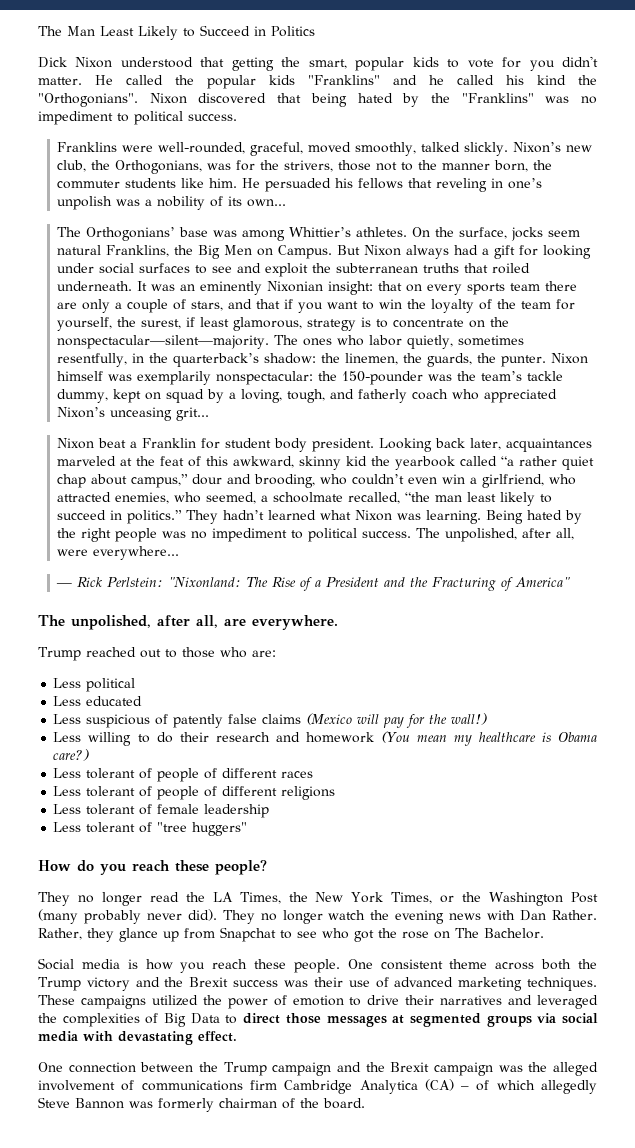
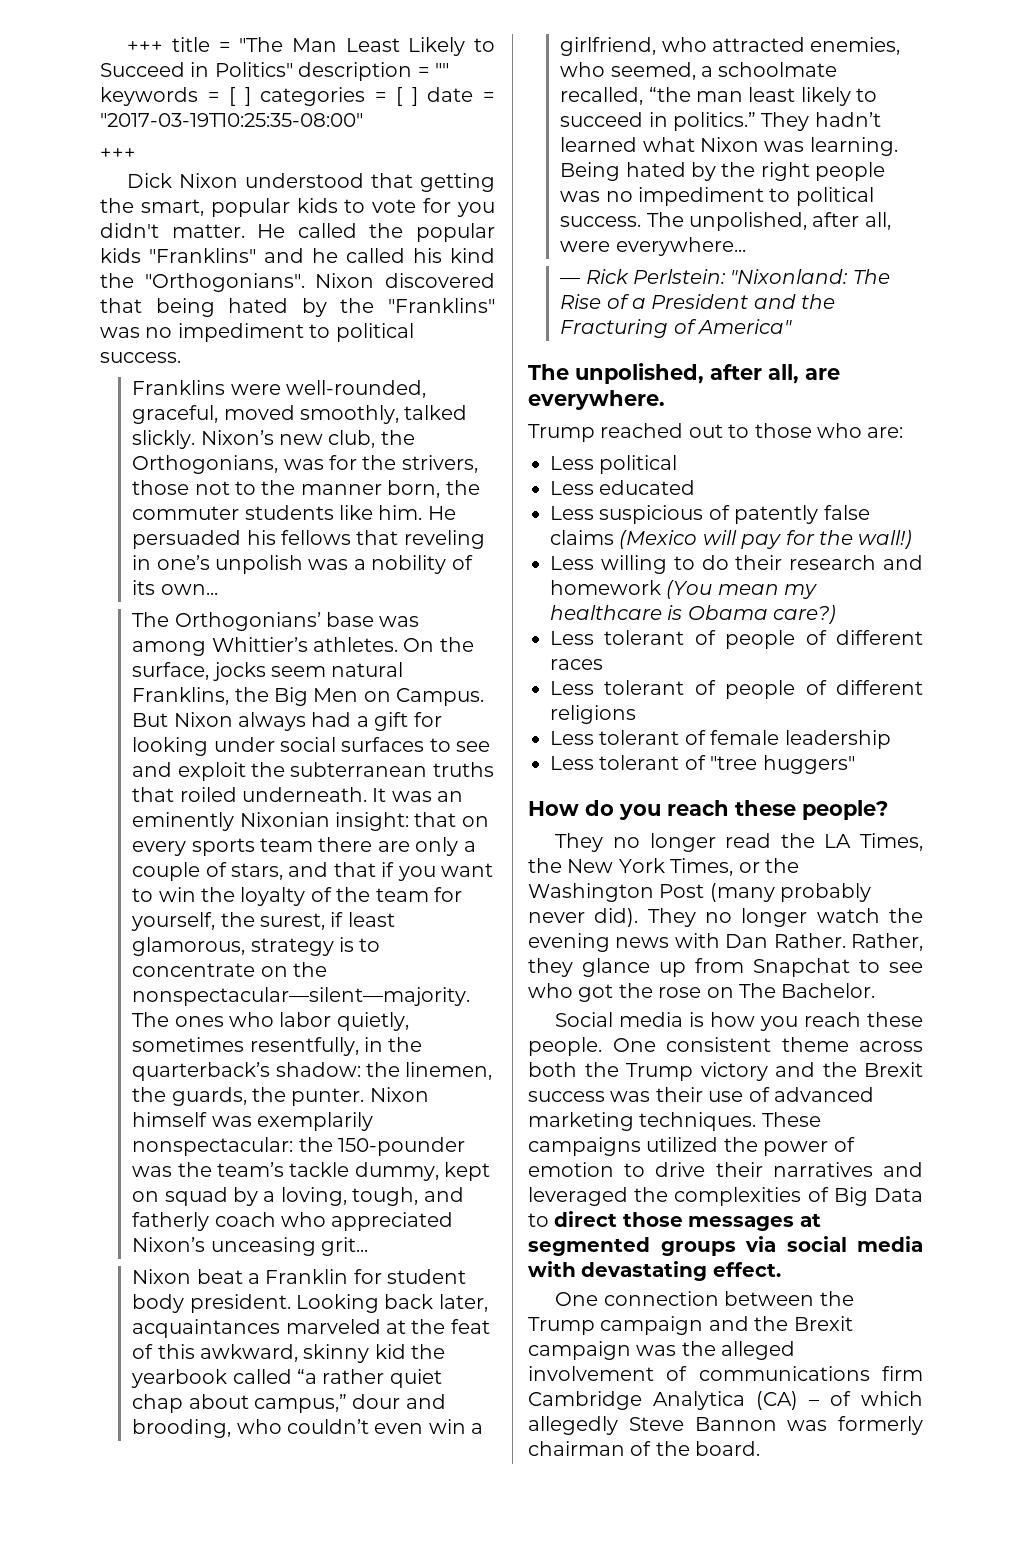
- The Man Least Likely to Succeed in Politics
+ +++ title = "The Man Least Likely to Succeed in Politics" description = "" keywords = [ ] categories = [ ] date = "2017-03-19T10:25:35-08:00"
+ +++

